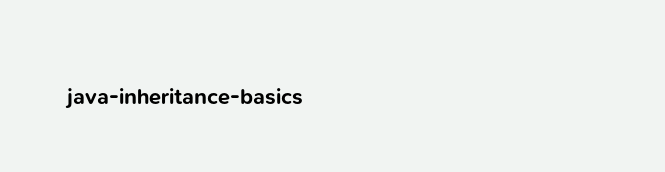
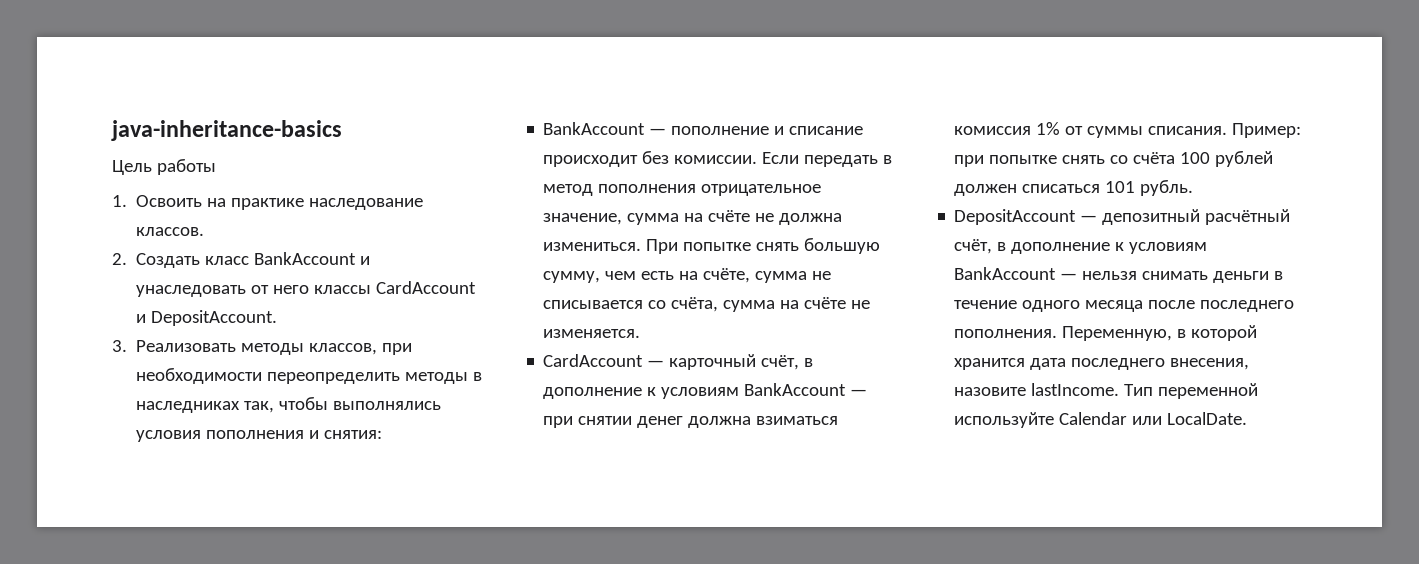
+ Цель работы
+ 1. Освоить на практике наследование классов.
+ 2. Создать класс BankAccount и унаследовать от него классы CardAccount и DepositAccount.
+ 3. Реализовать методы классов, при необходимости переопределить методы в наследниках так, чтобы выполнялись условия пополнения и снятия:
+ BankAccount — пополнение и списание происходит без комиссии. Если передать в метод пополнения отрицательное значение, сумма на счёте не должна измениться. При попытке снять большую сумму, чем есть на счёте, сумма не списывается со счёта, сумма на счёте не изменяется.
+ CardAccount — карточный счёт, в дополнение к условиям BankAccount — при снятии денег должна взиматься комиссия 1% от суммы списания. Пример: при попытке снять со счёта 100 рублей должен списаться 101 рубль.
+ DepositAccount — депозитный расчётный счёт, в дополнение к условиям BankAccount — нельзя снимать деньги в течение одного месяца после последнего пополнения. Переменную, в которой хранится дата последнего внесения, назовите lastIncome. Тип переменной используйте Calendar или LocalDate.

